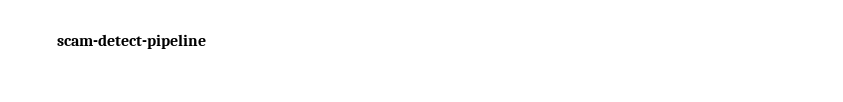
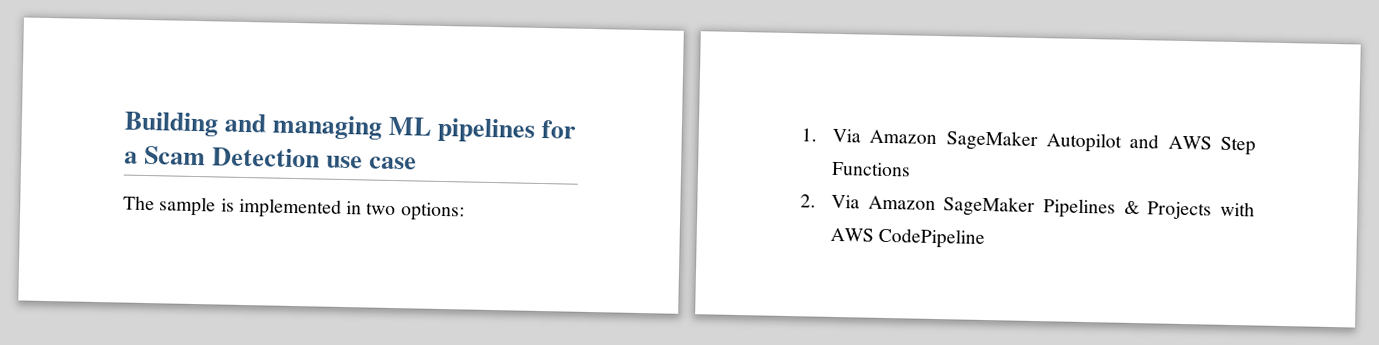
- scam-detect-pipeline
+ Building and managing ML pipelines for a Scam Detection use case
+ The sample is implemented in two options:
+ 1. Via Amazon SageMaker Autopilot and AWS Step Functions
+ 2. Via Amazon SageMaker Pipelines & Projects with AWS CodePipeline

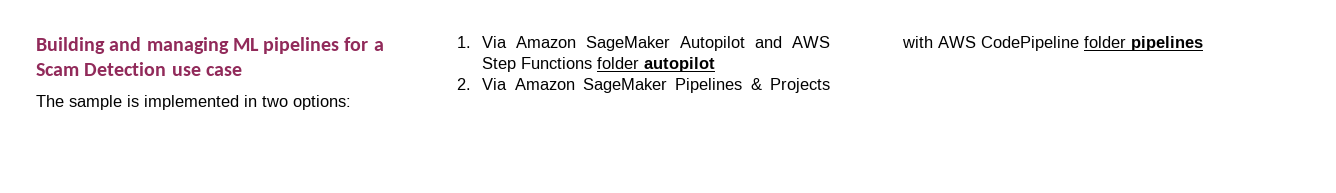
- 1. Via Amazon SageMaker Autopilot and AWS Step Functions
+ 1. Via Amazon SageMaker Autopilot and AWS Step Functions folder autopilot
- 2. Via Amazon SageMaker Pipelines & Projects with AWS CodePipeline
+ 2. Via Amazon SageMaker Pipelines & Projects with AWS CodePipeline folder pipelines

